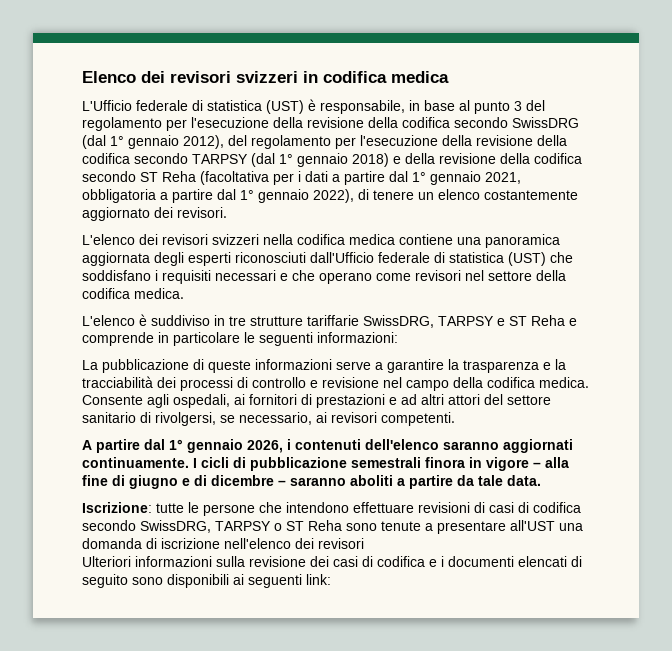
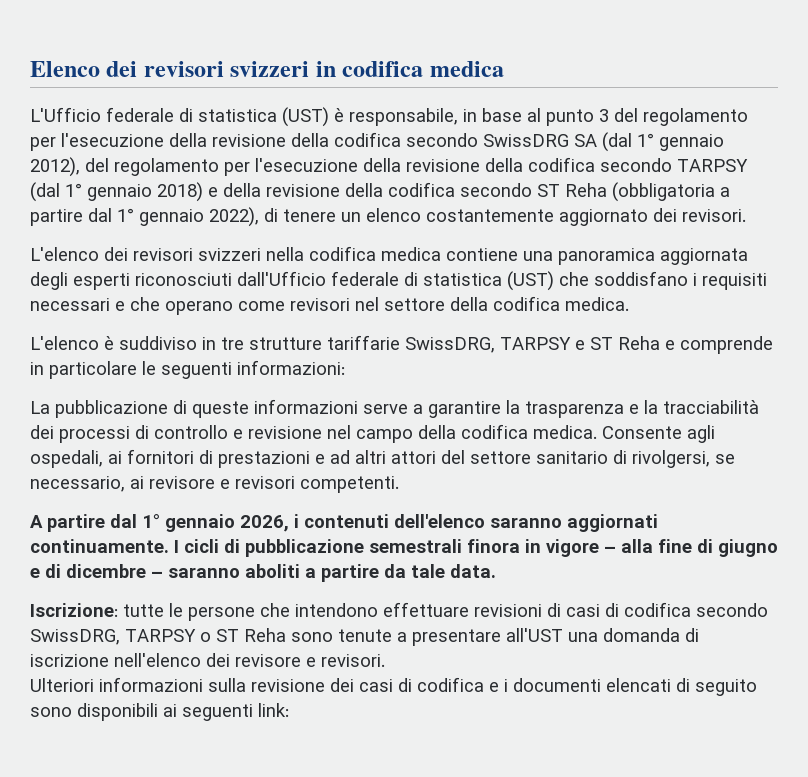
- L'Ufficio federale di statistica (UST) è responsabile, in base al punto 3 del regolamento per l'esecuzione della revisione della codifica secondo SwissDRG (dal 1° gennaio 2012), del regolamento per l'esecuzione della revisione della codifica secondo TARPSY (dal 1° gennaio 2018) e della revisione della codifica secondo ST Reha (facoltativa per i dati a partire dal 1° gennaio 2021, obbligatoria a partire dal 1° gennaio 2022), di tenere un elenco costantemente aggiornato dei revisori.
+ L'Ufficio federale di statistica (UST) è responsabile, in base al punto 3 del regolamento per l'esecuzione della revisione della codifica secondo SwissDRG SA (dal 1° gennaio 2012), del regolamento per l'esecuzione della revisione della codifica secondo TARPSY (dal 1° gennaio 2018) e della revisione della codifica secondo ST Reha (obbligatoria a partire dal 1° gennaio 2022), di tenere un elenco costantemente aggiornato dei revisori.
- Consente agli ospedali, ai fornitori di prestazioni e ad altri attori del settore sanitario di rivolgersi, se necessario, ai revisori competenti.
+ Consente agli ospedali, ai fornitori di prestazioni e ad altri attori del settore sanitario di rivolgersi, se necessario, ai revisore e revisori competenti.
- Iscrizione: tutte le persone che intendono effettuare revisioni di casi di codifica secondo SwissDRG, TARPSY o ST Reha sono tenute a presentare all'UST una domanda di iscrizione nell'elenco dei revisori
+ Iscrizione: tutte le persone che intendono effettuare revisioni di casi di codifica secondo SwissDRG, TARPSY o ST Reha sono tenute a presentare all'UST una domanda di iscrizione nell'elenco dei revisore e revisori.

